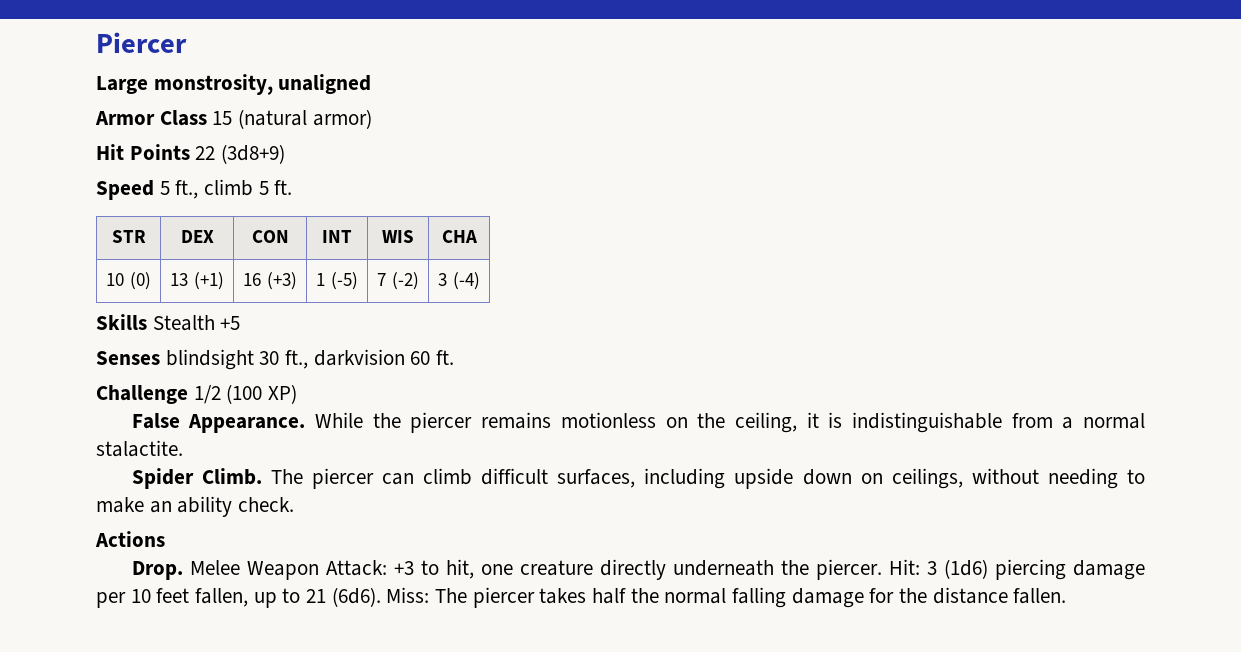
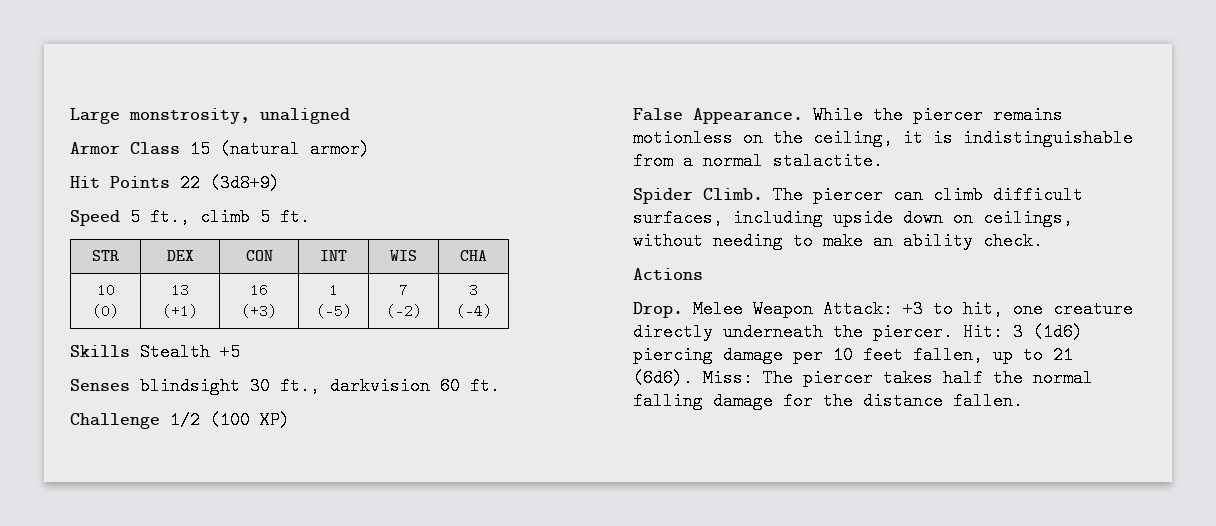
- Piercer

